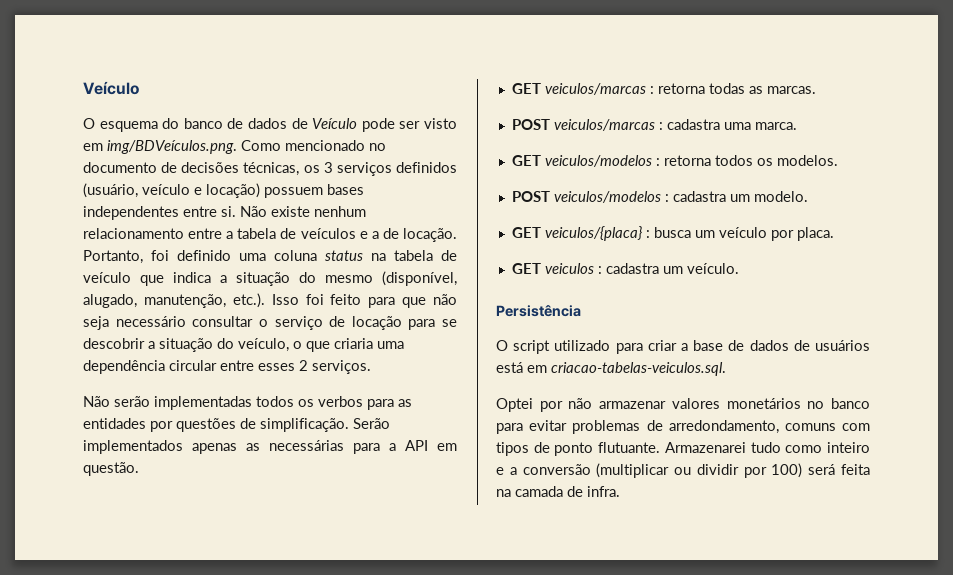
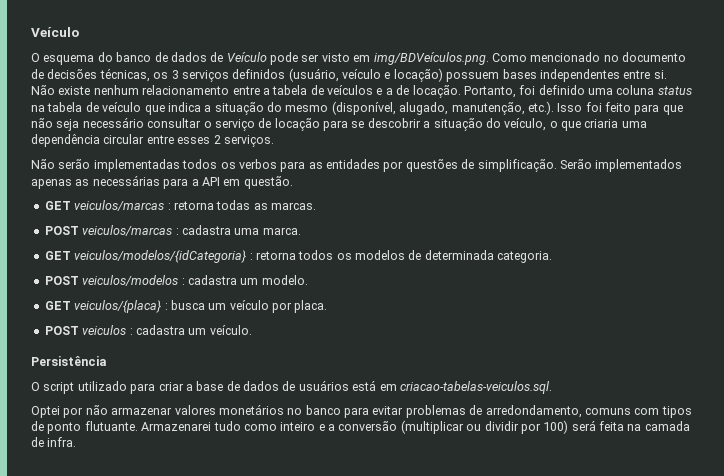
- GET veiculos/modelos : retorna todos os modelos.
+ GET veiculos/modelos/{idCategoria} : retorna todos os modelos de determinada categoria.
- GET veiculos : cadastra um veículo.
+ POST veiculos : cadastra um veículo.

